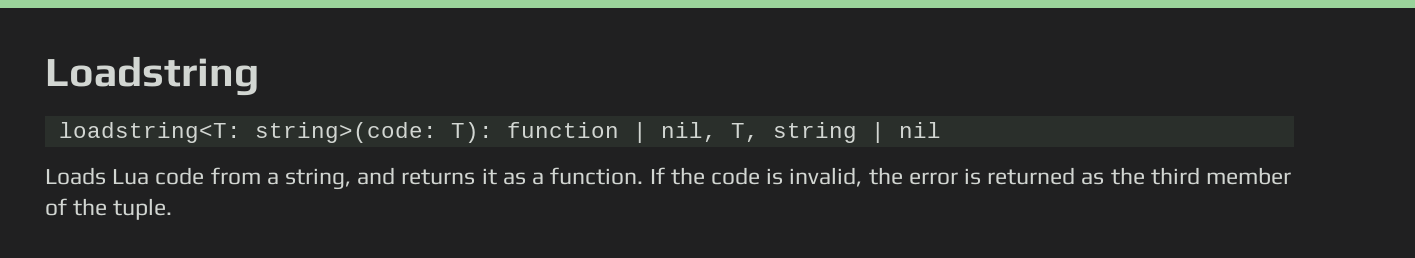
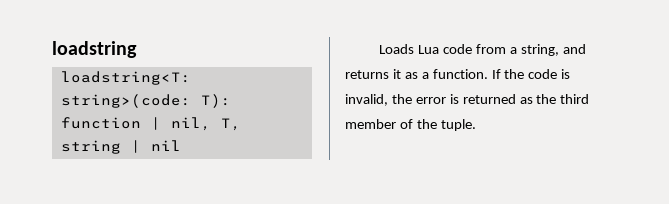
- Loadstring
+ loadstring

